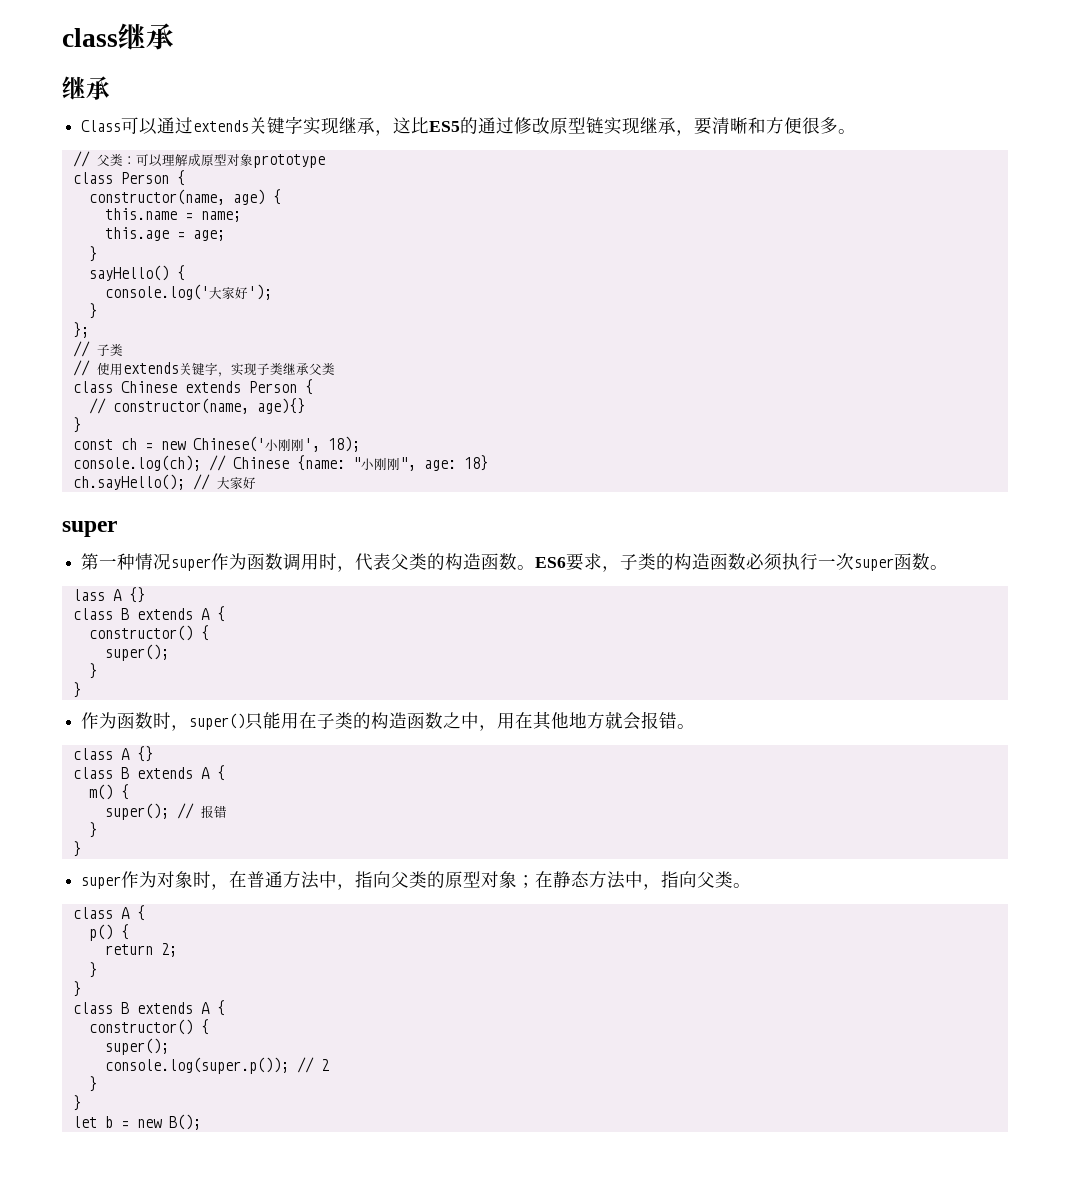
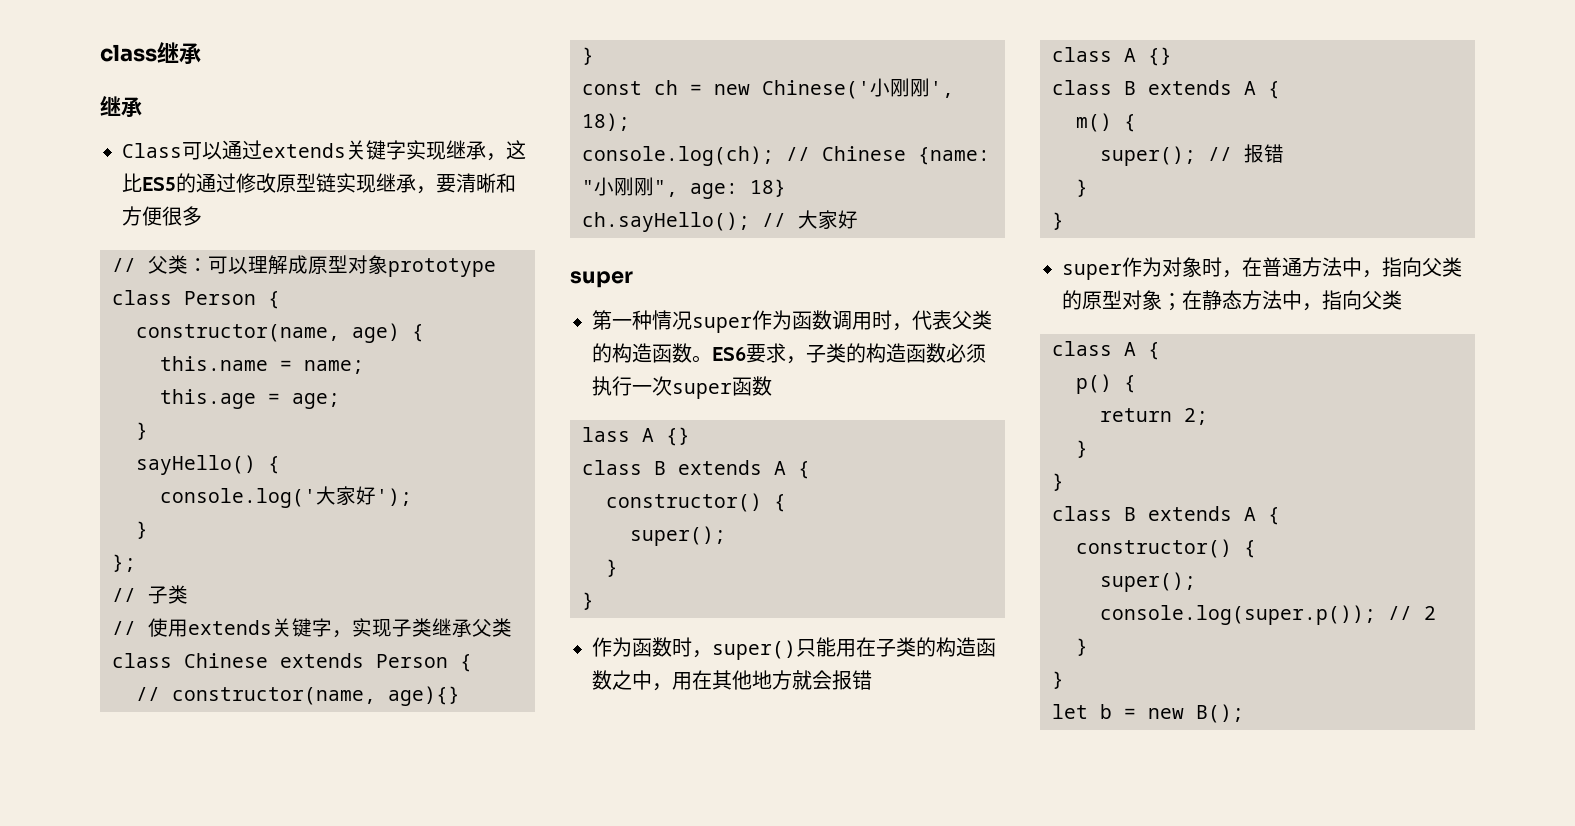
- Class可以通过extends关键字实现继承，这比ES5的通过修改原型链实现继承，要清晰和方便很多。
+ Class可以通过extends关键字实现继承，这比ES5的通过修改原型链实现继承，要清晰和方便很多
- ES6要求，子类的构造函数必须执行一次super函数。
+ ES6要求，子类的构造函数必须执行一次super函数
- 作为函数时，super()只能用在子类的构造函数之中，用在其他地方就会报错。
+ 作为函数时，super()只能用在子类的构造函数之中，用在其他地方就会报错
- super作为对象时，在普通方法中，指向父类的原型对象；在静态方法中，指向父类。
+ super作为对象时，在普通方法中，指向父类的原型对象；在静态方法中，指向父类

